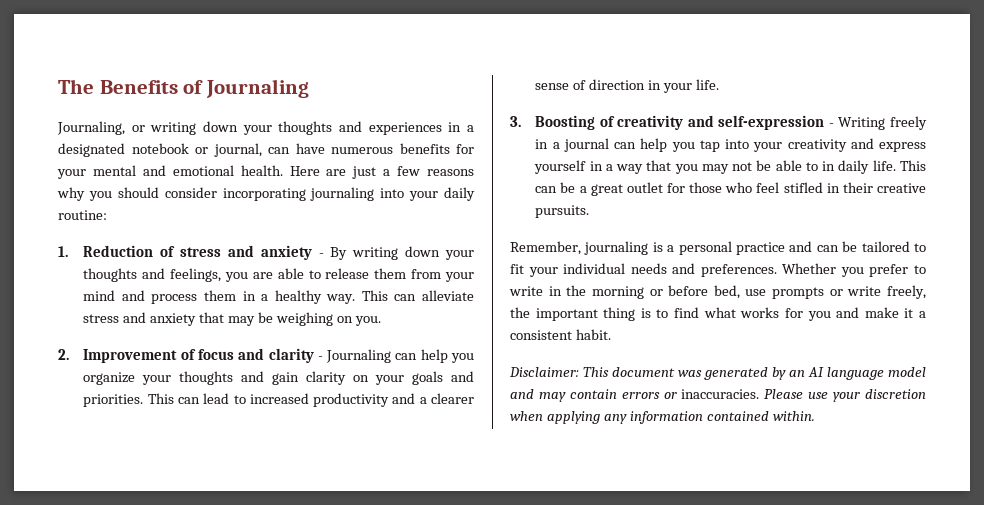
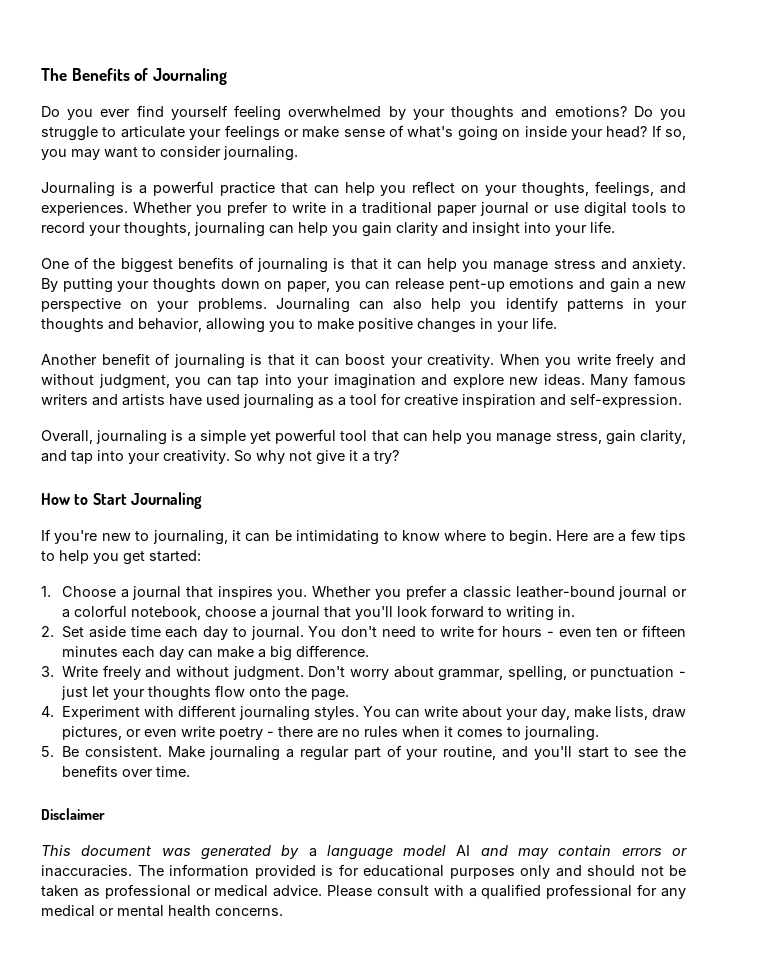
- Journaling, or writing down your thoughts and experiences in a designated notebook or journal, can have numerous benefits for your mental and emotional health. Here are just a few reasons why you should consider incorporating journaling into your daily routine:
- 1. Reduction of stress and anxiety - By writing down your thoughts and feelings, you are able to release them from your mind and process them in a healthy way. This can alleviate stress and anxiety that may be weighing on you.
- 2. Improvement of focus and clarity - Journaling can help you organize your thoughts and gain clarity on your goals and priorities. This can lead to increased productivity and a clearer sense of direction in your life.
- 3. Boosting of creativity and self-expression - Writing freely in a journal can help you tap into your creativity and express yourself in a way that you may not be able to in daily life. This can be a great outlet for those who feel stifled in their creative pursuits.
- Remember, journaling is a personal practice and can be tailored to fit your individual needs and preferences.
+ Do you ever find yourself feeling overwhelmed by your thoughts and emotions? Do you struggle to articulate your feelings or make sense of what's going on inside your head? If so, you may want to consider journaling.
+ Journaling is a powerful practice that can help you reflect on your thoughts, feelings, and experiences.
- Whether you prefer to write in the morning or before bed, use prompts or write freely, the important thing is to find what works for you and make it a consistent habit.
- Disclaimer: This document was generated by an AI language model and may contain errors or inaccuracies.
+ Whether you prefer to write in a traditional paper journal or use digital tools to record your thoughts, journaling can help you gain clarity and insight into your life.
+ One of the biggest benefits of journaling is that it can help you manage stress and anxiety. By putting your thoughts down on paper, you can release pent-up emotions and gain a new perspective on your problems. Journaling can also help you identify patterns in your thoughts and behavior, allowing you to make positive changes in your life.
+ Another benefit of journaling is that it can boost your creativity. When you write freely and without judgment, you can tap into your imagination and explore new ideas. Many famous writers and artists have used journaling as a tool for creative inspiration and self-expression.
+ Overall, journaling is a simple yet powerful tool that can help you manage stress, gain clarity, and tap into your creativity. So why not give it a try?
+ How to Start Journaling
+ If you're new to journaling, it can be intimidating to know where to begin. Here are a few tips to help you get started:
+ 1. Choose a journal that inspires you. Whether you prefer a classic leather-bound journal or a colorful notebook, choose a journal that you'll look forward to writing in.
+ 2. Set aside time each day to journal. You don't need to write for hours - even ten or fifteen minutes each day can make a big difference.
+ 3. Write freely and without judgment. Don't worry about grammar, spelling, or punctuation - just let your thoughts flow onto the page.
+ 4. Experiment with different journaling styles. You can write about your day, make lists, draw pictures, or even write poetry - there are no rules when it comes to journaling.
+ 5. Be consistent. Make journaling a regular part of your routine, and you'll start to see the benefits over time.
+ Disclaimer
+ This document was generated by a language model AI and may contain errors or inaccuracies.
- Please use your discretion when applying any information contained within.
+ The information provided is for educational purposes only and should not be taken as professional or medical advice. Please consult with a qualified professional for any medical or mental health concerns.

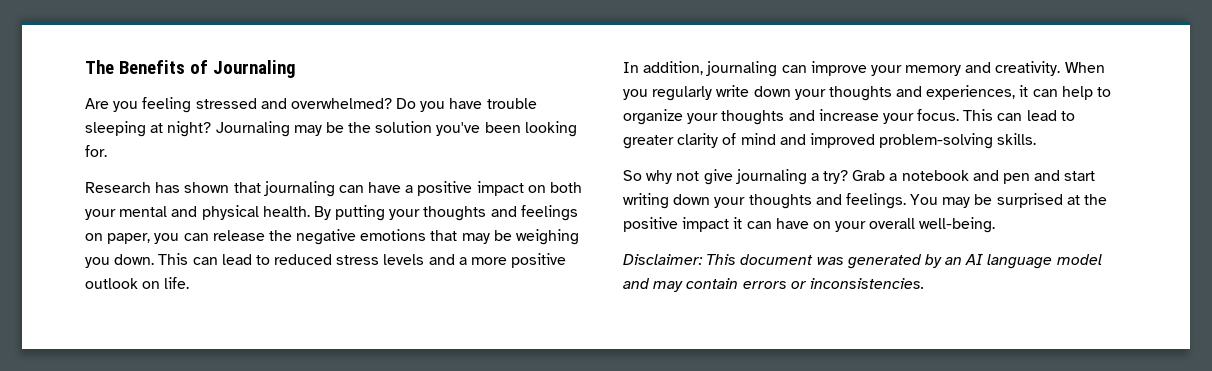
- Do you ever find yourself feeling overwhelmed by your thoughts and emotions? Do you struggle to articulate your feelings or make sense of what's going on inside your head? If so, you may want to consider journaling.
- Journaling is a powerful practice that can help you reflect on your thoughts, feelings, and experiences. Whether you prefer to write in a traditional paper journal or use digital tools to record your thoughts, journaling can help you gain clarity and insight into your life.
- One of the biggest benefits of journaling is that it can help you manage stress and anxiety.
+ Are you feeling stressed and overwhelmed? Do you have trouble sleeping at night? Journaling may be the solution you've been looking for.
+ Research has shown that journaling can have a positive impact on both your mental and physical health.
- By putting your thoughts down on paper, you can release pent-up emotions and gain a new perspective on your problems. Journaling can also help you identify patterns in your thoughts and behavior, allowing you to make positive changes in your life.
- Another benefit of journaling is that it can boost your creativity. When you write freely and without judgment, you can tap into your imagination and explore new ideas. Many famous writers and artists have used journaling as a tool for creative inspiration and self-expression.
- Overall, journaling is a simple yet powerful tool that can help you manage stress, gain clarity, and tap into your creativity. So why not give it a try?
- How to Start Journaling
- If you're new to journaling, it can be intimidating to know where to begin. Here are a few tips to help you get started:
- 1. Choose a journal that inspires you. Whether you prefer a classic leather-bound journal or a colorful notebook, choose a journal that you'll look forward to writing in.
- 2. Set aside time each day to journal. You don't need to write for hours - even ten or fifteen minutes each day can make a big difference.
- 3. Write freely and without judgment. Don't worry about grammar, spelling, or punctuation - just let your thoughts flow onto the page.
- 4. Experiment with different journaling styles. You can write about your day, make lists, draw pictures, or even write poetry - there are no rules when it comes to journaling.
- 5. Be consistent. Make journaling a regular part of your routine, and you'll start to see the benefits over time.
- Disclaimer
- This document was generated by a language model AI and may contain errors or inaccuracies. The information provided is for educational purposes only and should not be taken as professional or medical advice. Please consult with a qualified professional for any medical or mental health concerns.
+ By putting your thoughts and feelings on paper, you can release the negative emotions that may be weighing you down. This can lead to reduced stress levels and a more positive outlook on life.
+ In addition, journaling can improve your memory and creativity. When you regularly write down your thoughts and experiences, it can help to organize your thoughts and increase your focus. This can lead to greater clarity of mind and improved problem-solving skills.
+ So why not give journaling a try? Grab a notebook and pen and start writing down your thoughts and feelings. You may be surprised at the positive impact it can have on your overall well-being.
+ Disclaimer: This document was generated by an AI language model and may contain errors or inconsistencies.

